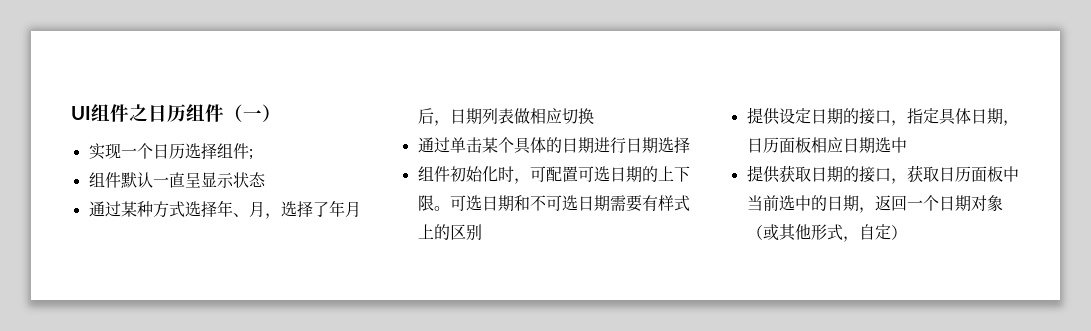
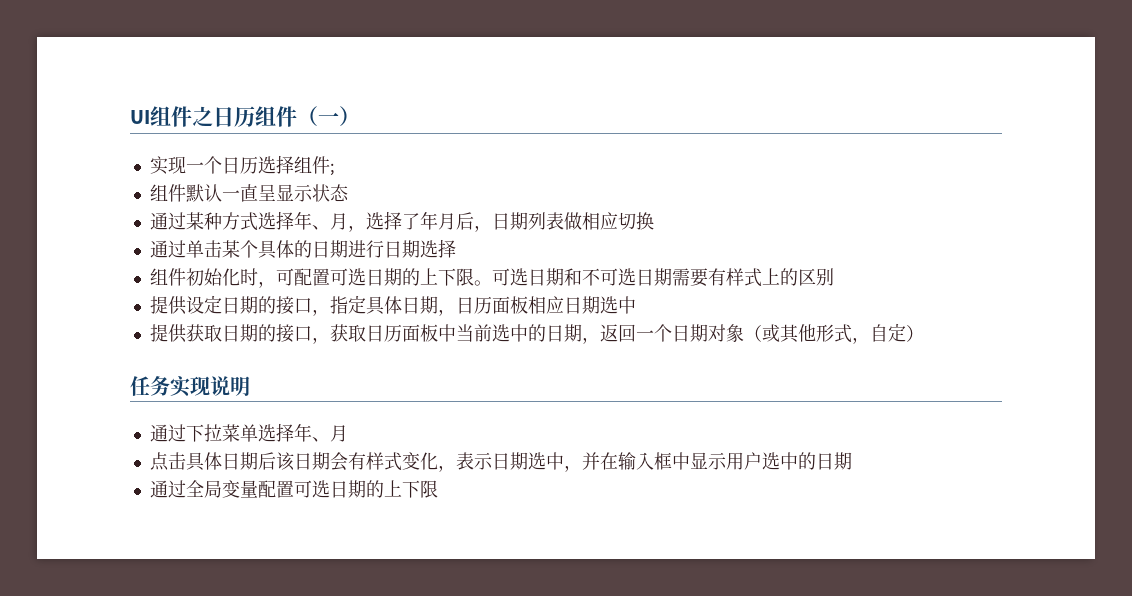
+ 任务实现说明
+ 通过下拉菜单选择年、月
+ 点击具体日期后该日期会有样式变化，表示日期选中，并在输入框中显示用户选中的日期
+ 通过全局变量配置可选日期的上下限

